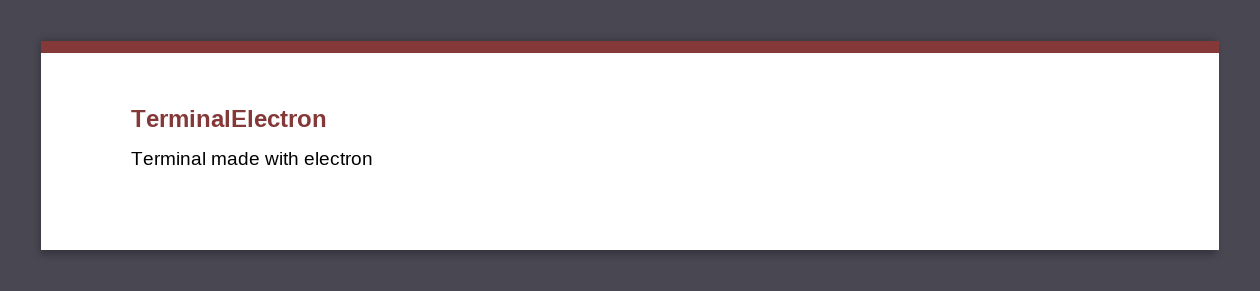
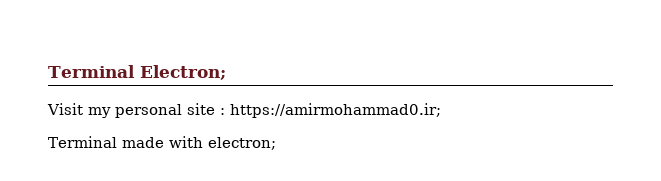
- TerminalElectron
+ Terminal Electron;
+ Visit my personal site : https://amirmohammad0.ir;
- Terminal made with electron
+ Terminal made with electron;

